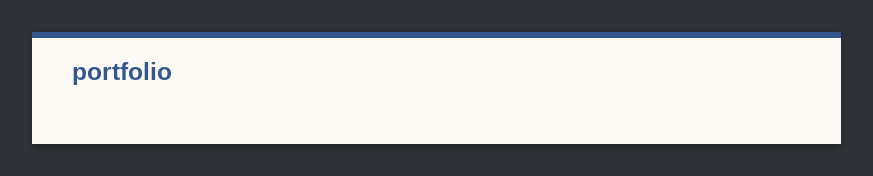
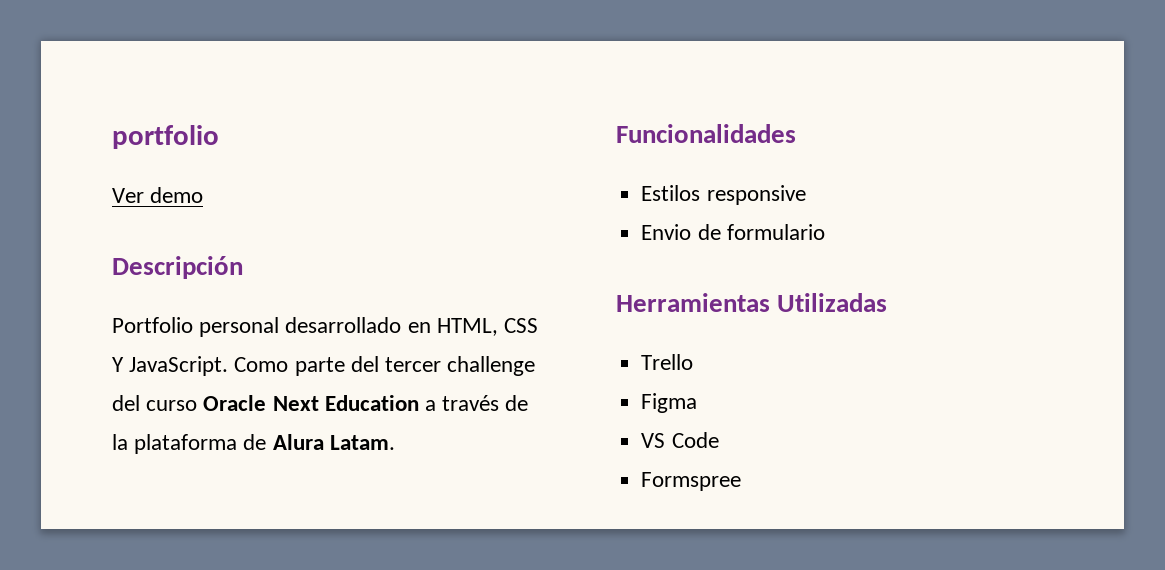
+ Ver demo
+ Descripción
+ Portfolio personal desarrollado en HTML, CSS Y JavaScript. Como parte del tercer challenge del curso Oracle Next Education a través de la plataforma de Alura Latam.
+ Funcionalidades
+ Estilos responsive
+ Envio de formulario
+ Herramientas Utilizadas
+ Trello
+ Figma
+ VS Code
+ Formspree

